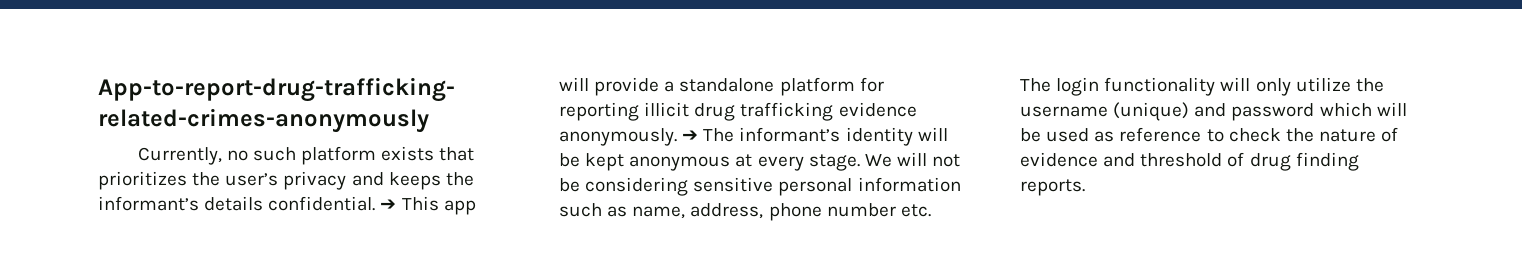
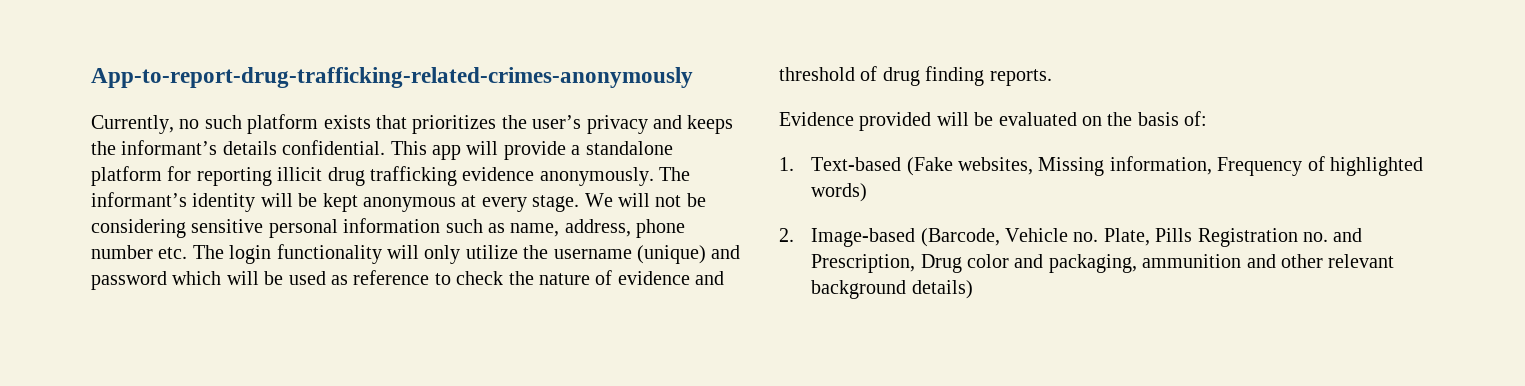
- ➔ This app will provide a standalone platform for reporting illicit drug trafficking evidence anonymously.
+ This app will provide a standalone platform for reporting illicit drug trafficking evidence anonymously.
- ➔ The informant’s identity will be kept anonymous at every stage.
+ The informant’s identity will be kept anonymous at every stage.
+ Evidence provided will be evaluated on the basis of:
+ 1. Text-based (Fake websites, Missing information, Frequency of highlighted words)
+ 2. Image-based (Barcode, Vehicle no. Plate, Pills Registration no. and Prescription, Drug color and packaging, ammunition and other relevant background details)

